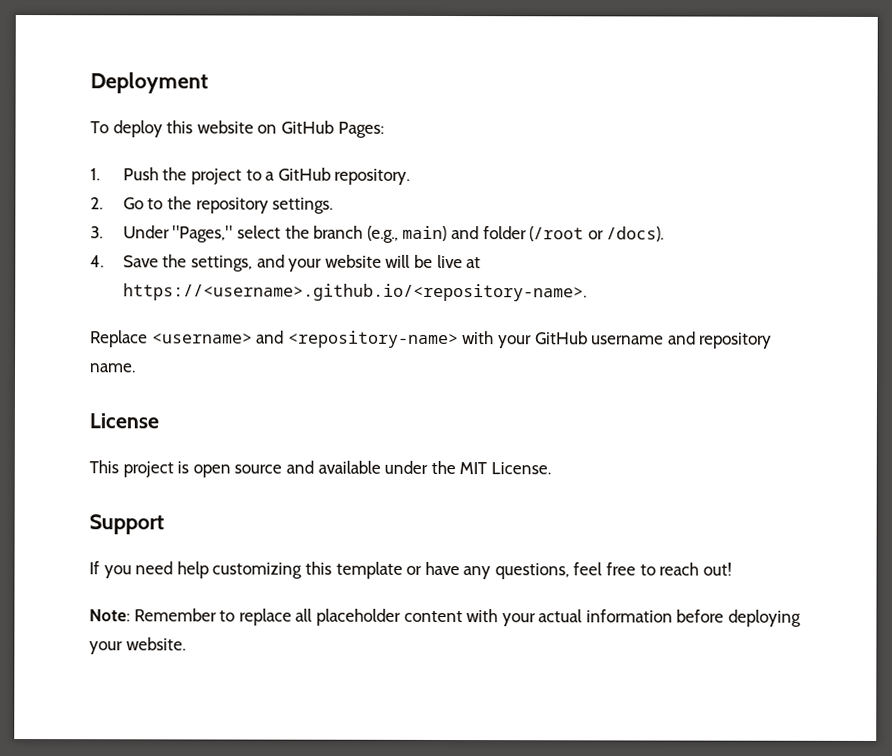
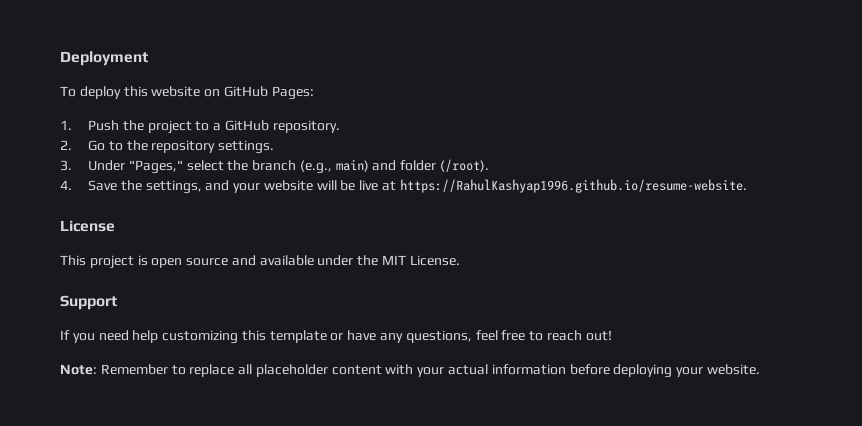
- 3. Under "Pages," select the branch (e.g., main) and folder (/root or /docs).
+ 3. Under "Pages," select the branch (e.g., main) and folder (/root).
- 4. Save the settings, and your website will be live at https://<username>.github.io/<repository-name>.
- Replace <username> and <repository-name> with your GitHub username and repository name.
+ 4. Save the settings, and your website will be live at https://RahulKashyap1996.github.io/resume-website.

